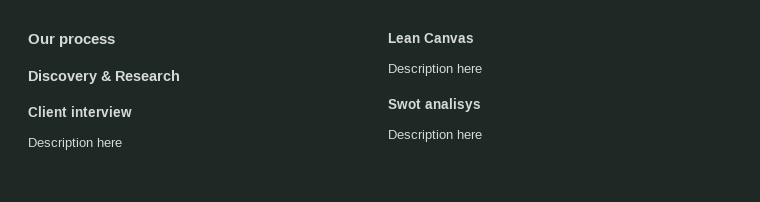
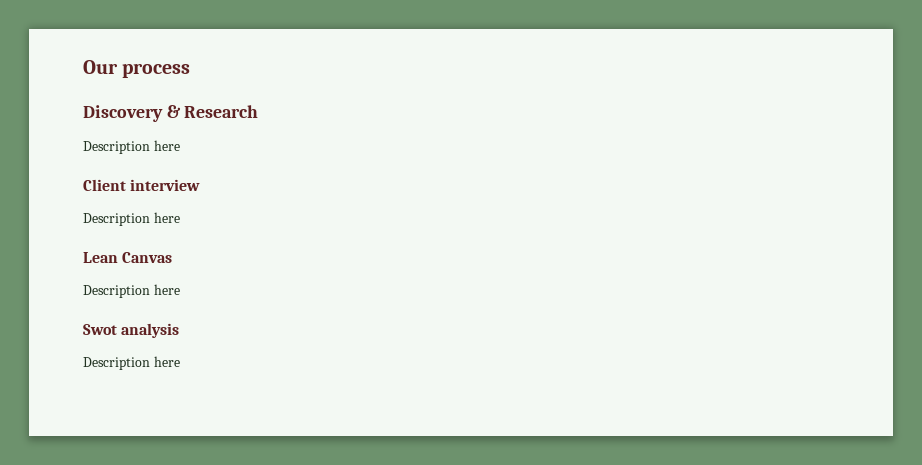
  Discovery & Research
+ Description here
- Swot analisys
+ Swot analysis

